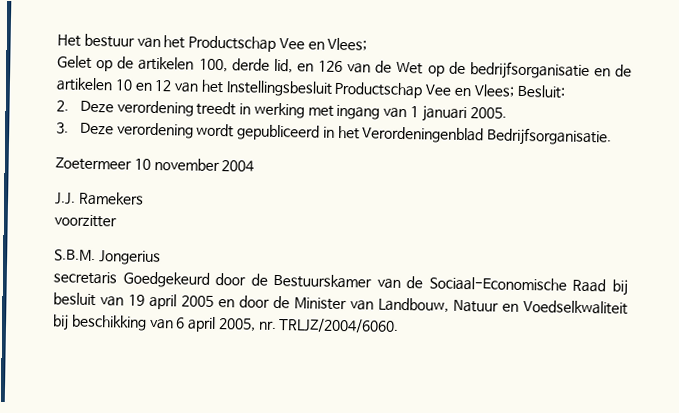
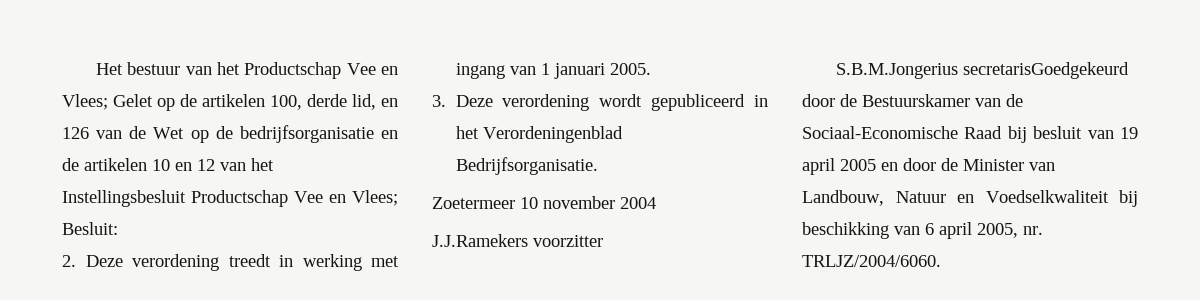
- Het bestuur van het Productschap Vee en Vlees;
- Gelet op de artikelen 100, derde lid, en 126 van de Wet op de bedrijfsorganisatie en de artikelen 10 en 12 van het Instellingsbesluit Productschap Vee en Vlees; Besluit:
+ Het bestuur van het Productschap Vee en Vlees; Gelet op de artikelen 100, derde lid, en 126 van de Wet op de bedrijfsorganisatie en de artikelen 10 en 12 van het Instellingsbesluit Productschap Vee en Vlees; Besluit:
- J.J. Ramekers
- voorzitter
+ J.J.Ramekers voorzitter
- S.B.M. Jongerius
- secretaris Goedgekeurd door de Bestuurskamer van de Sociaal-Economische Raad bij besluit van 19 april 2005 en door de Minister van Landbouw, Natuur en Voedselkwaliteit bij beschikking van 6 april 2005, nr. TRLJZ/2004/6060.
+ S.B.M.Jongerius secretarisGoedgekeurd door de Bestuurskamer van de Sociaal-Economische Raad bij besluit van 19 april 2005 en door de Minister van Landbouw, Natuur en Voedselkwaliteit bij beschikking van 6 april 2005, nr. TRLJZ/2004/6060.

